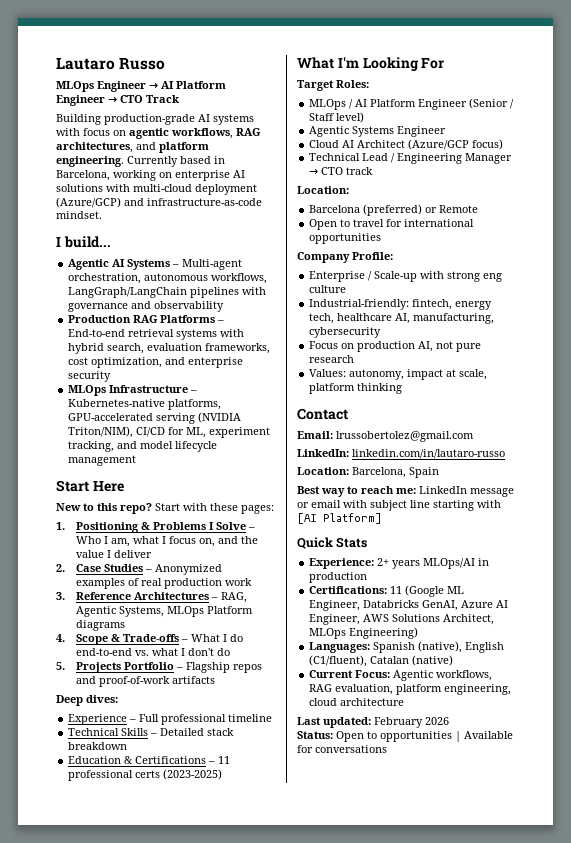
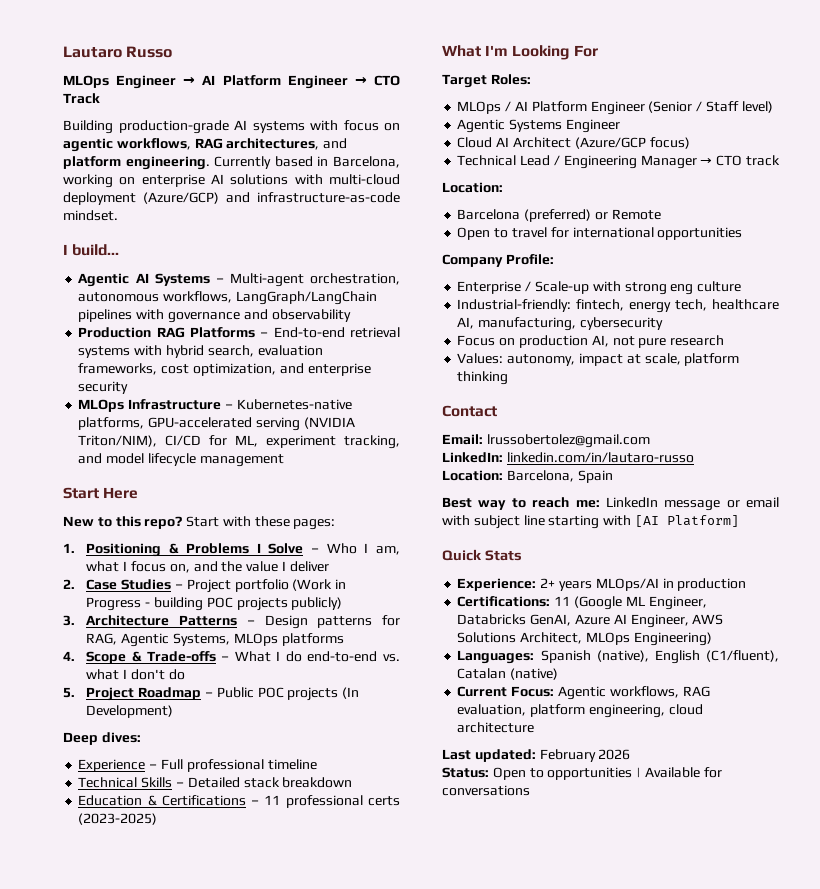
- 2. Case Studies – Anonymized examples of real production work
- 3. Reference Architectures – RAG, Agentic Systems, MLOps Platform diagrams
+ 2. Case Studies – Project portfolio (Work in Progress - building POC projects publicly)
+ 3. Architecture Patterns – Design patterns for RAG, Agentic Systems, MLOps platforms
- 5. Projects Portfolio – Flagship repos and proof-of-work artifacts
+ 5. Project Roadmap – Public POC projects (In Development)

